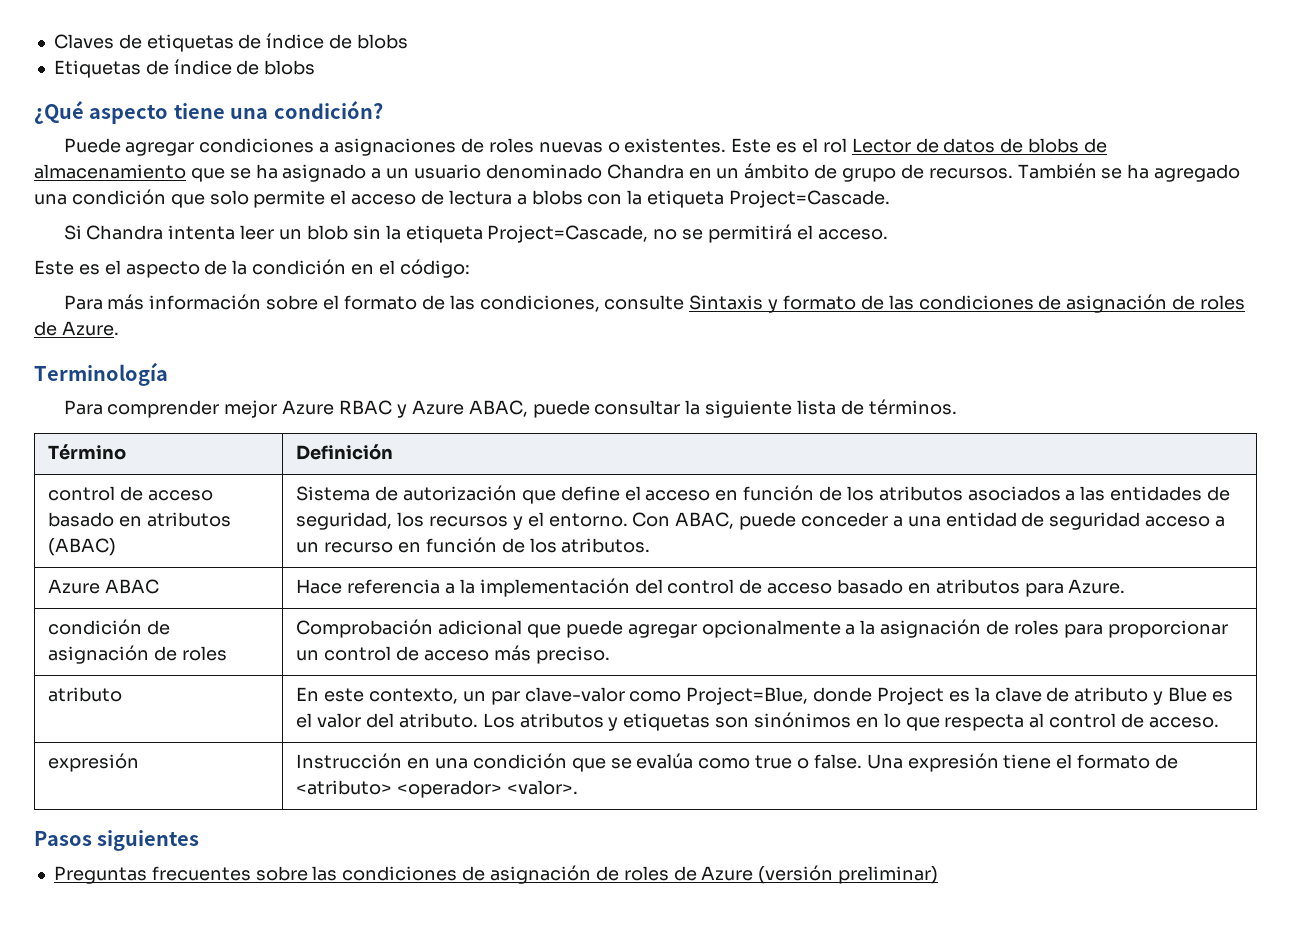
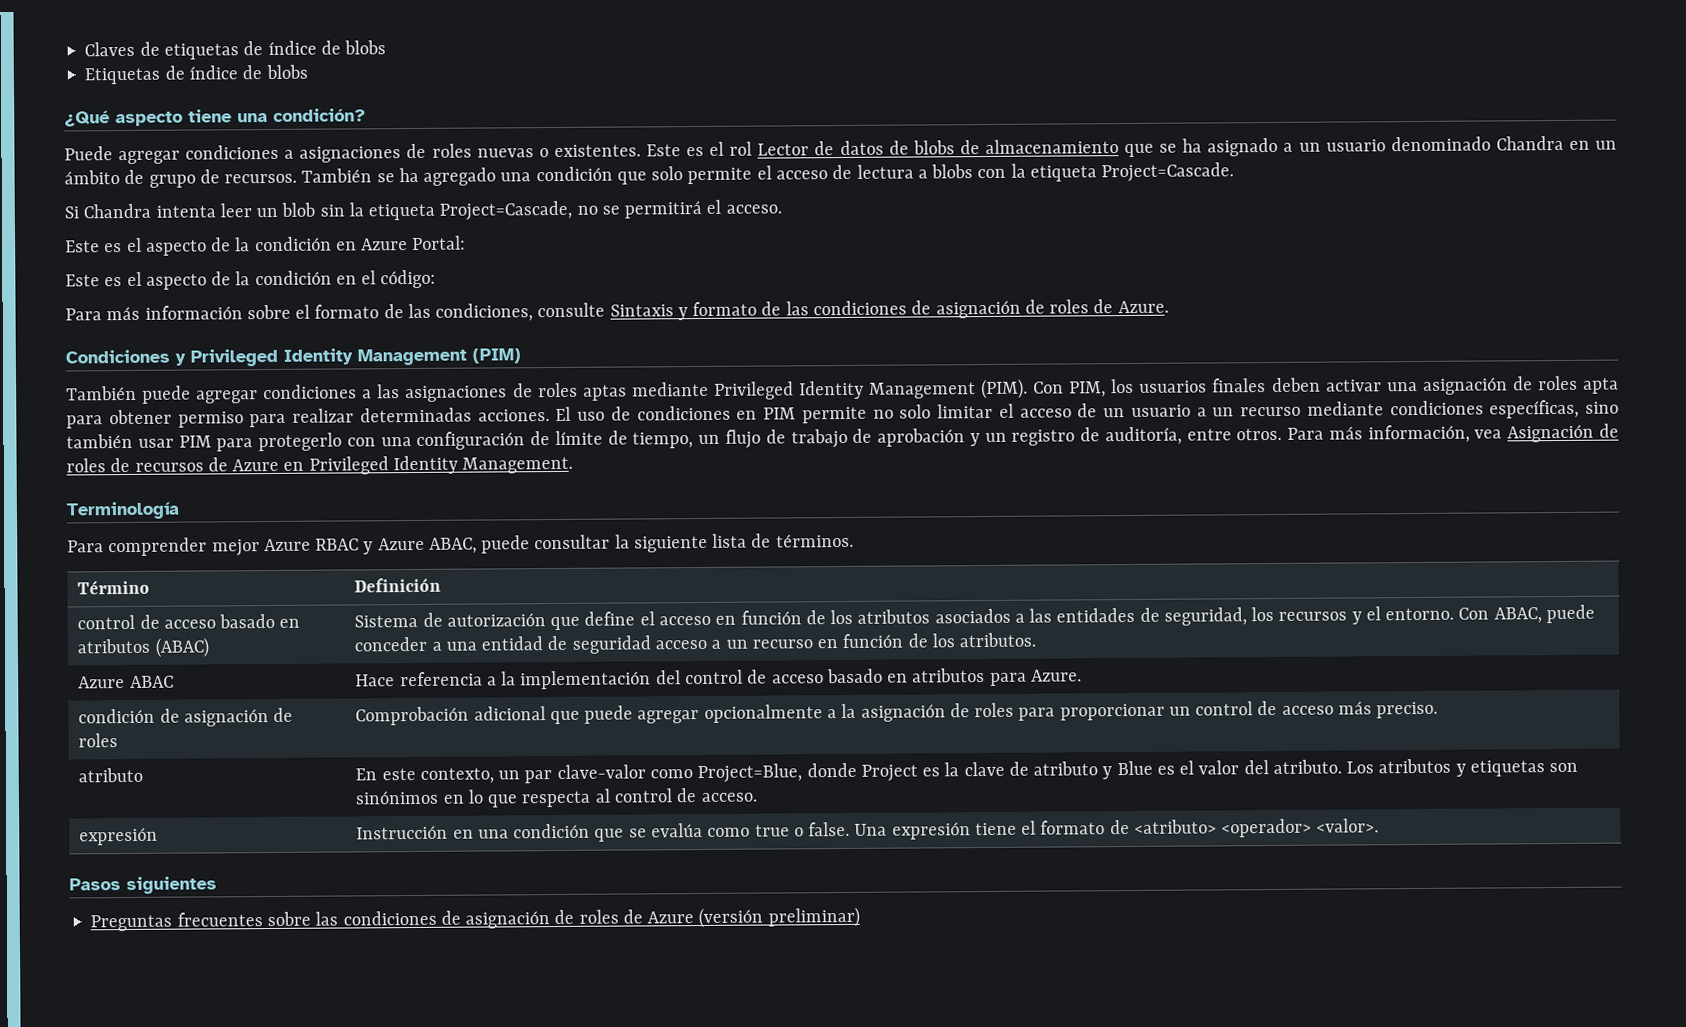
+ Este es el aspecto de la condición en Azure Portal:
+ Condiciones y Privileged Identity Management (PIM)
+ También puede agregar condiciones a las asignaciones de roles aptas mediante Privileged Identity Management (PIM). Con PIM, los usuarios finales deben activar una asignación de roles apta para obtener permiso para realizar determinadas acciones. El uso de condiciones en PIM permite no solo limitar el acceso de un usuario a un recurso mediante condiciones específicas, sino también usar PIM para protegerlo con una configuración de límite de tiempo, un flujo de trabajo de aprobación y un registro de auditoría, entre otros. Para más información, vea Asignación de roles de recursos de Azure en Privileged Identity Management.

